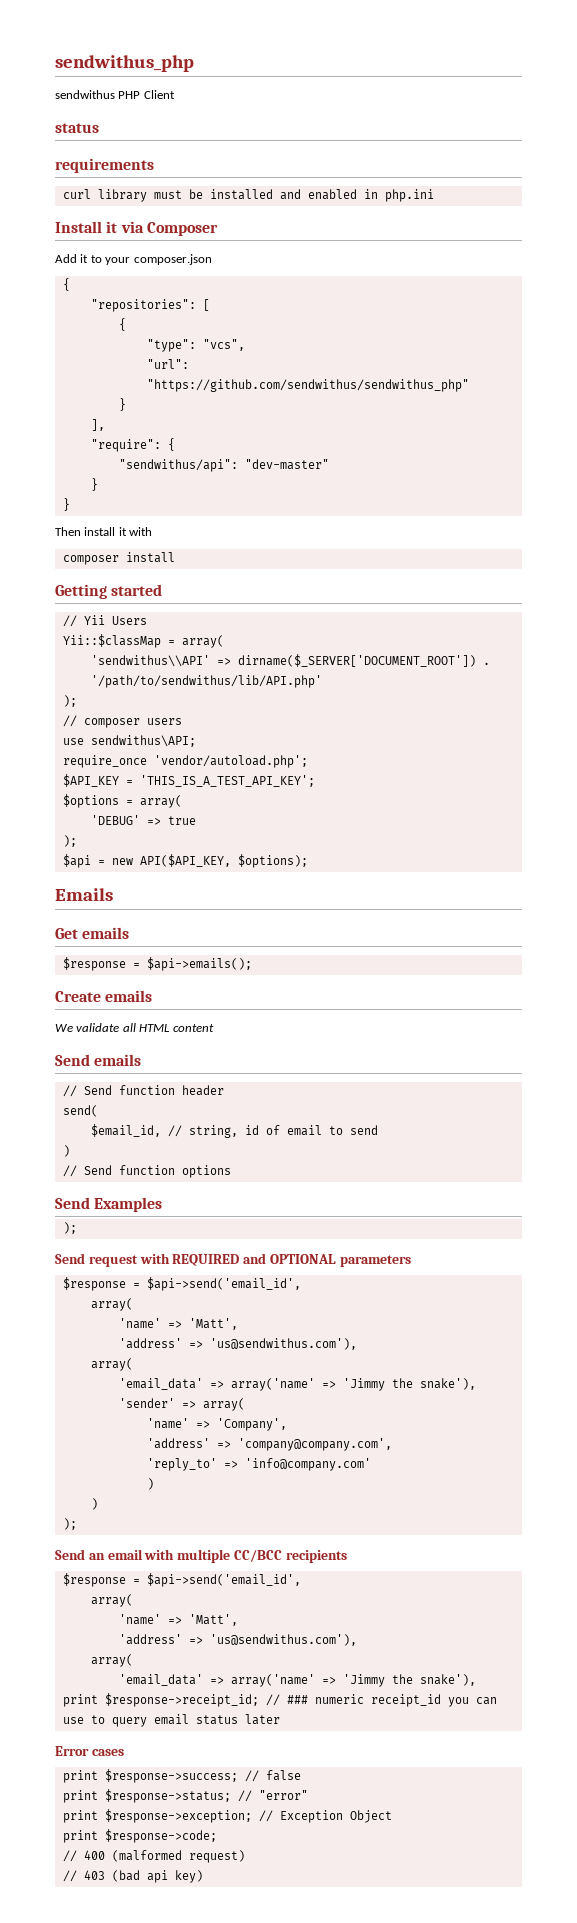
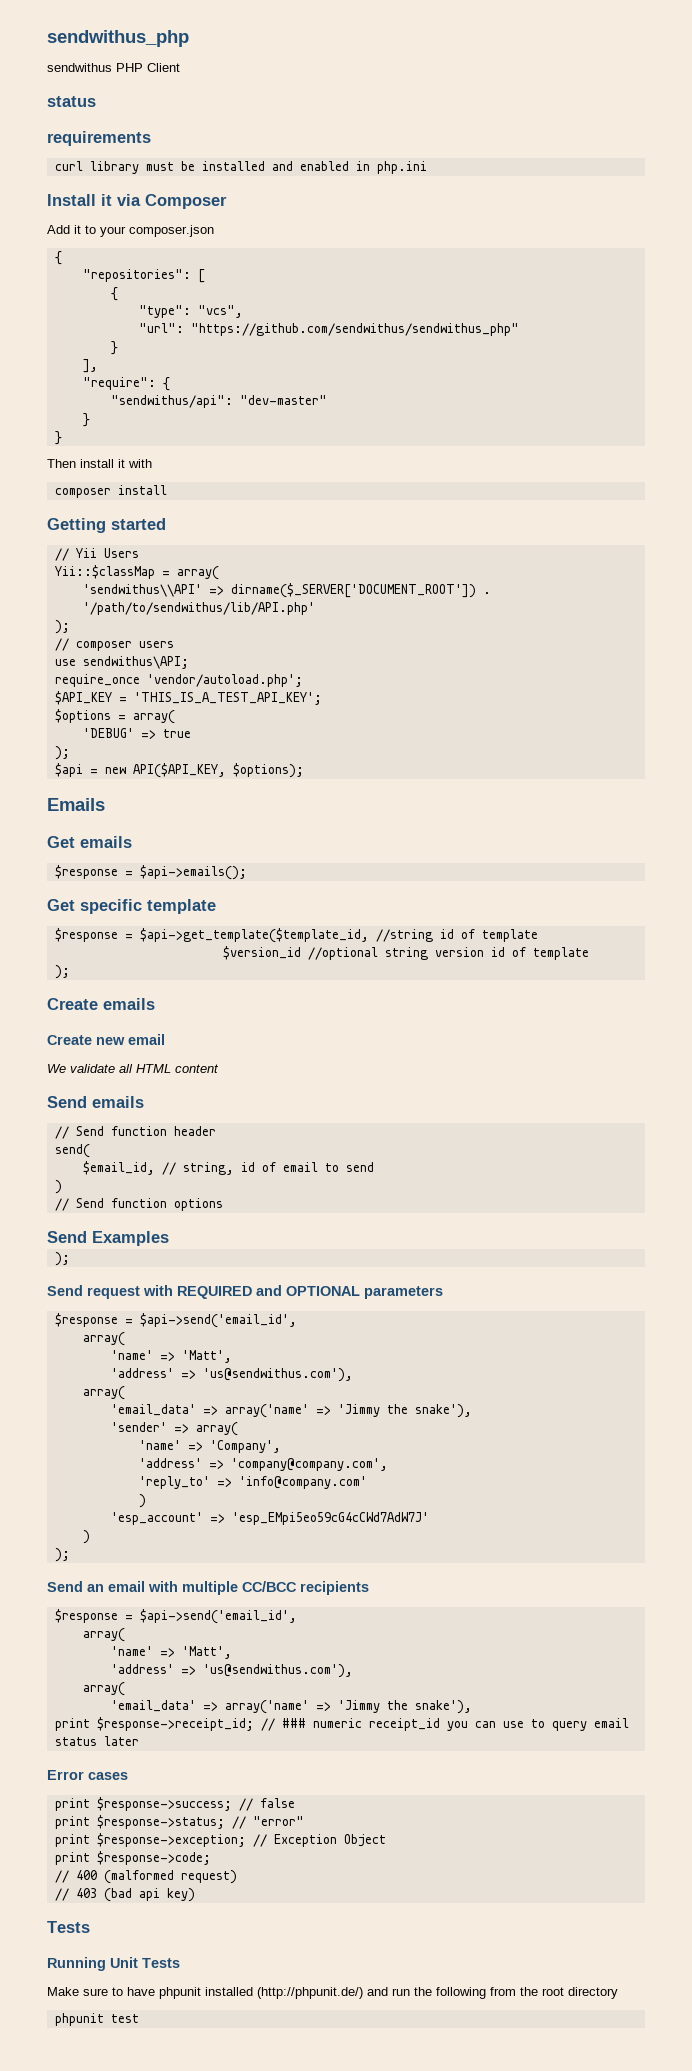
+ Get specific template
+ $response = $api->get_template($template_id, //string id of template
+ $version_id //optional string version id of template
+ );
+ Create new email
+ 'esp_account' => 'esp_EMpi5eo59cG4cCWd7AdW7J'
  // 403 (bad api key)
+ Tests
+ Running Unit Tests
+ Make sure to have phpunit installed (http://phpunit.de/) and run the following from the root directory
+ phpunit test

